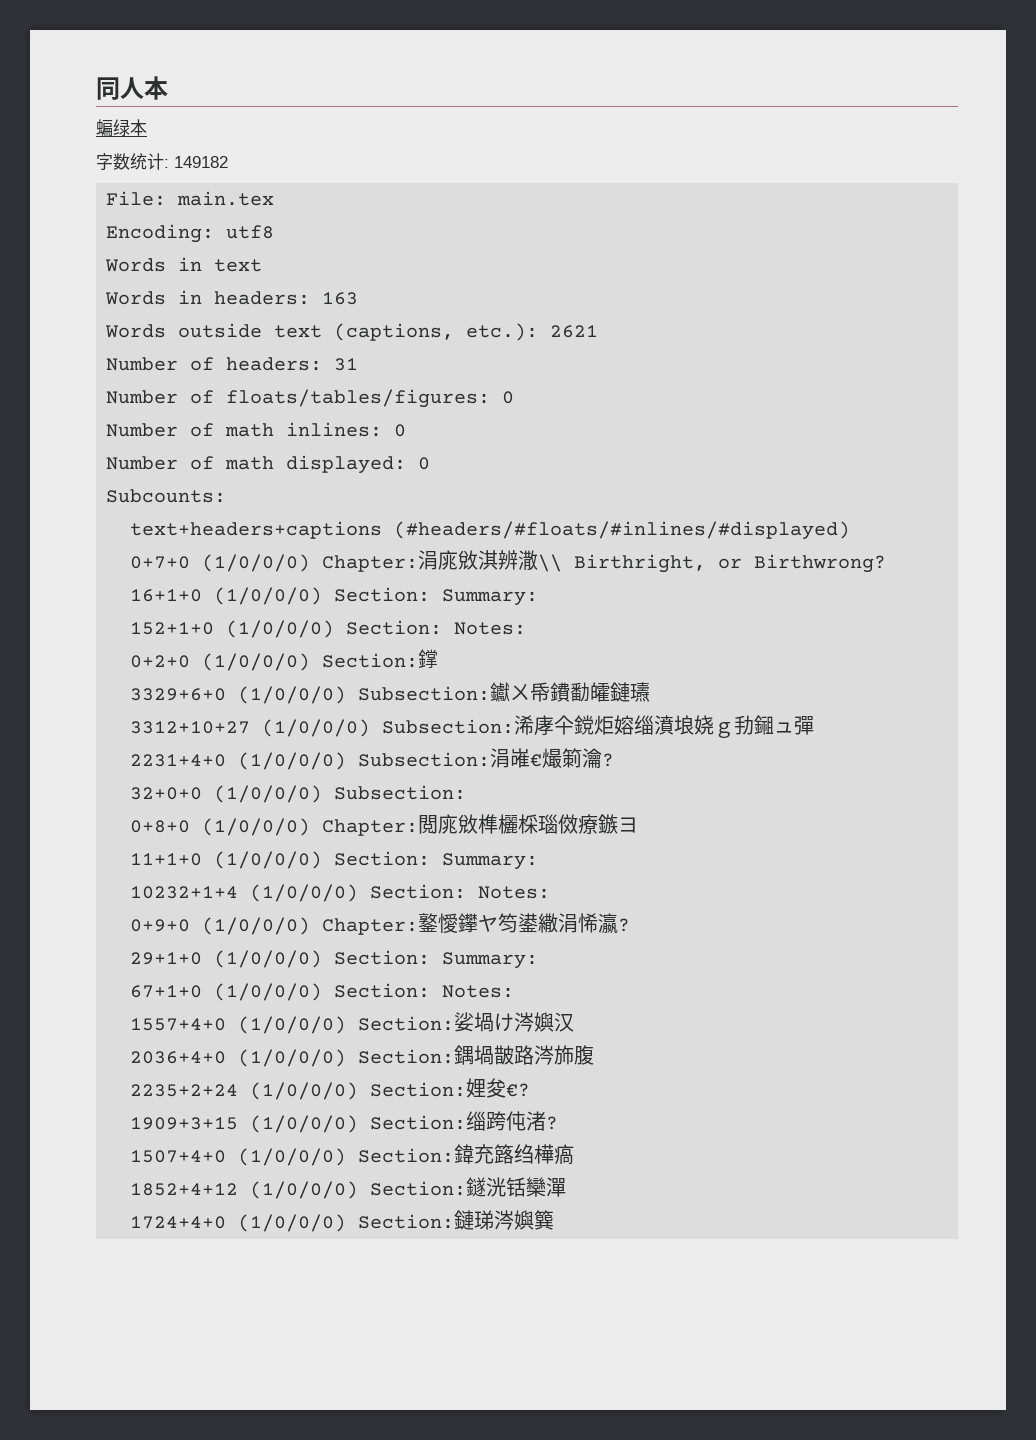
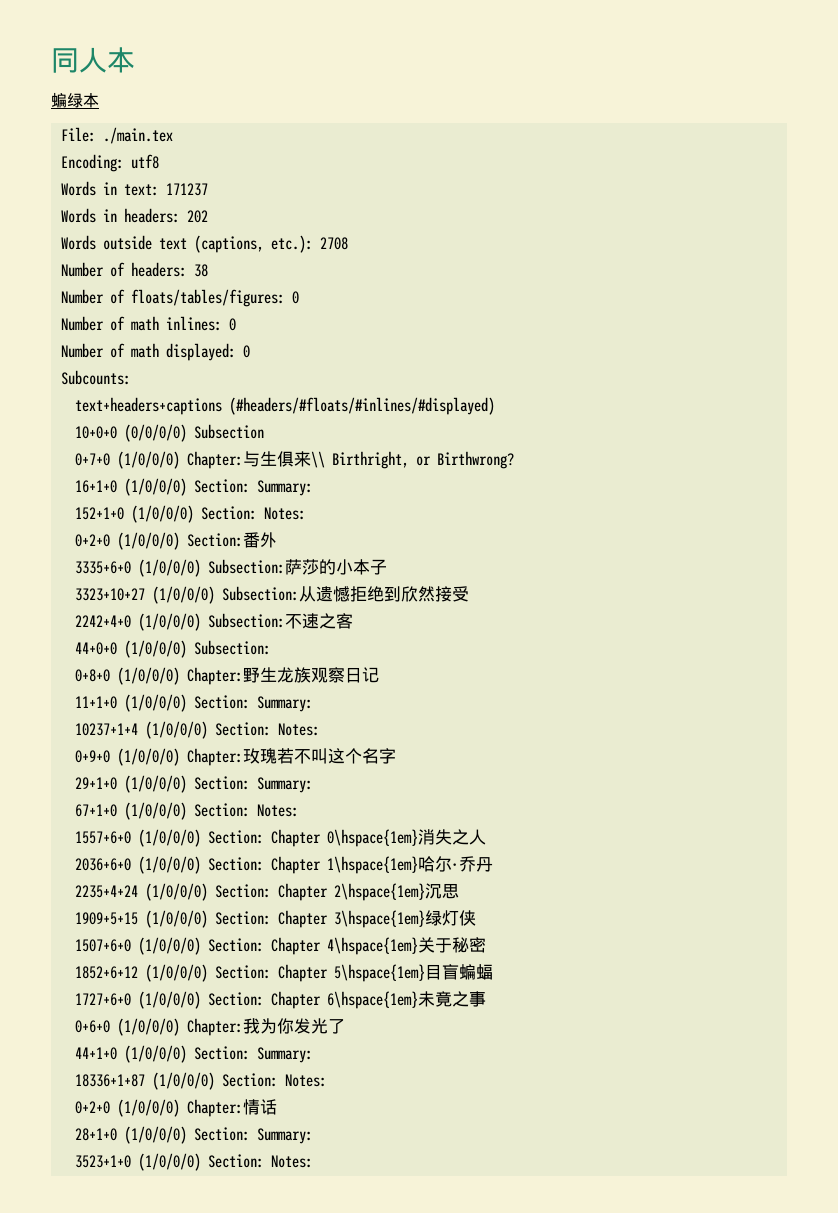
- 字数统计: 149182
- File: main.tex
+ File: ./main.tex
- Words in text
+ Words in text: 171237
- Words in headers: 163
+ Words in headers: 202
- Words outside text (captions, etc.): 2621
+ Words outside text (captions, etc.): 2708
- Number of headers: 31
+ Number of headers: 38
+ 10+0+0 (0/0/0/0) Subsection
- 0+7+0 (1/0/0/0) Chapter:涓庣敓淇辨潵\\ Birthright, or Birthwrong?
+ 0+7+0 (1/0/0/0) Chapter:与生俱来\\ Birthright, or Birthwrong?
- 0+2+0 (1/0/0/0) Section:鐣
- 3329+6+0 (1/0/0/0) Subsection:钀ㄨ帋鐨勫皬鏈瓙
- 3312+10+27 (1/0/0/0) Subsection:浠庨仐鎲炬嫆缁濆埌娆ｇ劧鎺ュ彈
- 2231+4+0 (1/0/0/0) Subsection:涓嶉€熶箣瀹?
- 32+0+0 (1/0/0/0) Subsection:
+ 0+2+0 (1/0/0/0) Section:番外
+ 3335+6+0 (1/0/0/0) Subsection:萨莎的小本子
+ 3323+10+27 (1/0/0/0) Subsection:从遗憾拒绝到欣然接受
+ 2242+4+0 (1/0/0/0) Subsection:不速之客
+ 44+0+0 (1/0/0/0) Subsection:
- 0+8+0 (1/0/0/0) Chapter:閲庣敓榫欐棌瑙傚療鏃ヨ
+ 0+8+0 (1/0/0/0) Chapter:野生龙族观察日记
- 10232+1+4 (1/0/0/0) Section: Notes:
+ 10237+1+4 (1/0/0/0) Section: Notes:
- 0+9+0 (1/0/0/0) Chapter:鐜懓鑻ヤ笉鍙繖涓悕瀛?
+ 0+9+0 (1/0/0/0) Chapter:玫瑰若不叫这个名字
- 1557+4+0 (1/0/0/0) Section:娑堝け涔嬩汉
- 2036+4+0 (1/0/0/0) Section:鍝堝皵路涔斾腹
- 2235+2+24 (1/0/0/0) Section:娌夋€?
- 1909+3+15 (1/0/0/0) Section:缁跨伅渚?
- 1507+4+0 (1/0/0/0) Section:鍏充簬绉樺瘑
- 1852+4+12 (1/0/0/0) Section:鐩洸铦欒潬
- 1724+4+0 (1/0/0/0) Section:鏈珶涔嬩簨
+ 1557+6+0 (1/0/0/0) Section: Chapter 0\hspace{1em}消失之人
+ 2036+6+0 (1/0/0/0) Section: Chapter 1\hspace{1em}哈尔·乔丹
+ 2235+4+24 (1/0/0/0) Section: Chapter 2\hspace{1em}沉思
+ 1909+5+15 (1/0/0/0) Section: Chapter 3\hspace{1em}绿灯侠
+ 1507+6+0 (1/0/0/0) Section: Chapter 4\hspace{1em}关于秘密
+ 1852+6+12 (1/0/0/0) Section: Chapter 5\hspace{1em}目盲蝙蝠
+ 1727+6+0 (1/0/0/0) Section: Chapter 6\hspace{1em}未竟之事
+ 0+6+0 (1/0/0/0) Chapter:我为你发光了
+ 44+1+0 (1/0/0/0) Section: Summary:
+ 18336+1+87 (1/0/0/0) Section: Notes:
+ 0+2+0 (1/0/0/0) Chapter:情话
+ 28+1+0 (1/0/0/0) Section: Summary:
+ 3523+1+0 (1/0/0/0) Section: Notes:

